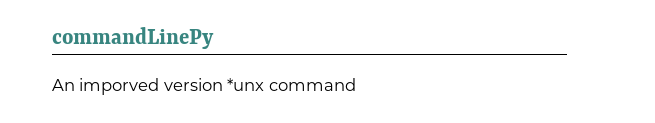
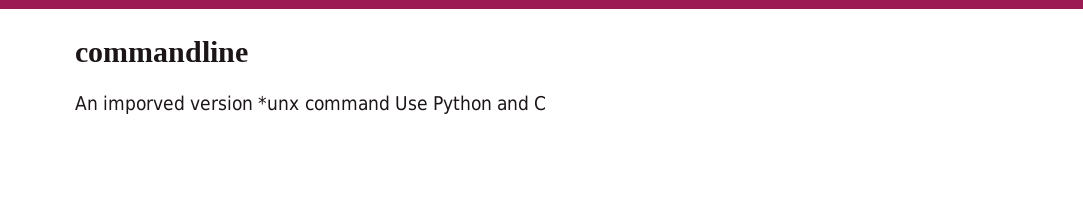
- commandLinePy
+ commandline
- An imporved version *unx command
+ An imporved version *unx command Use Python and C

